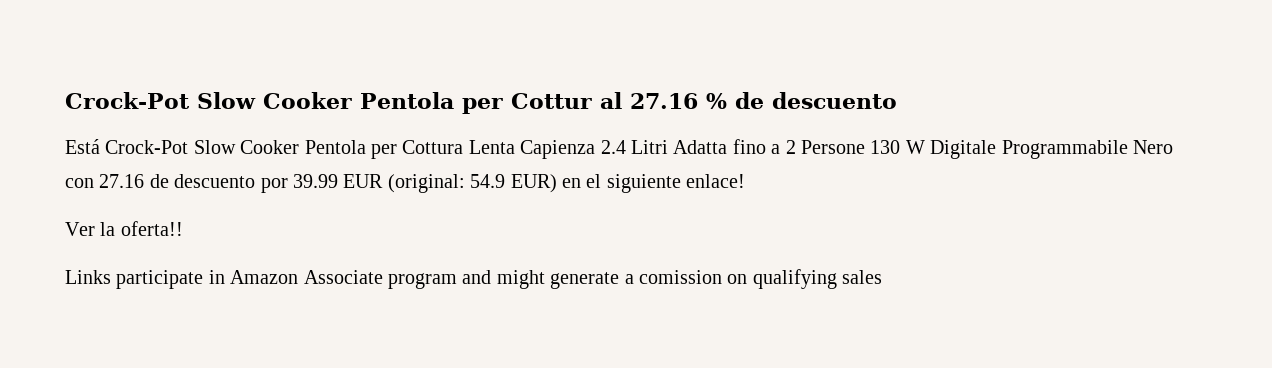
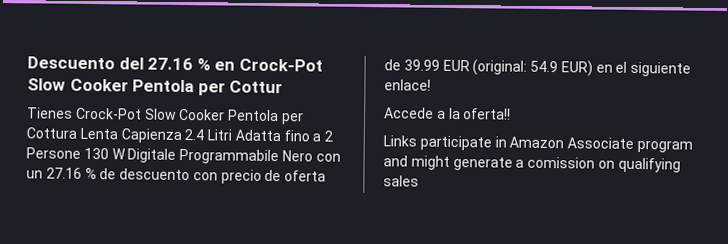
- Crock-Pot Slow Cooker Pentola per Cottur al 27.16 % de descuento
- Está Crock-Pot Slow Cooker Pentola per Cottura Lenta Capienza 2.4 Litri Adatta fino a 2 Persone 130 W Digitale Programmabile Nero con 27.16 de descuento por 39.99 EUR (original: 54.9 EUR) en el siguiente enlace!
+ Descuento del 27.16 % en Crock-Pot Slow Cooker Pentola per Cottur
+ Tienes Crock-Pot Slow Cooker Pentola per Cottura Lenta Capienza 2.4 Litri Adatta fino a 2 Persone 130 W Digitale Programmabile Nero con un 27.16 % de descuento con precio de oferta de 39.99 EUR (original: 54.9 EUR) en el siguiente enlace!
- Ver la oferta!!
+ Accede a la oferta!!

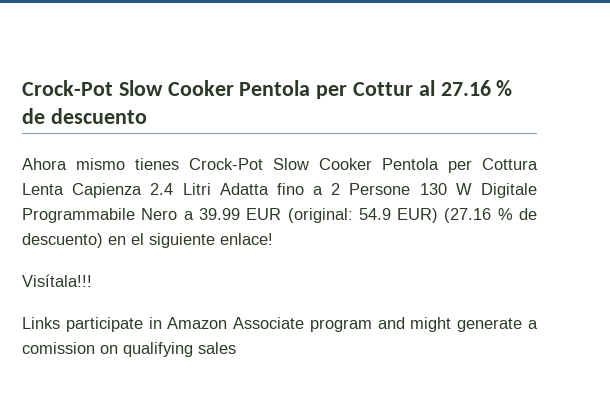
- Descuento del 27.16 % en Crock-Pot Slow Cooker Pentola per Cottur
- Tienes Crock-Pot Slow Cooker Pentola per Cottura Lenta Capienza 2.4 Litri Adatta fino a 2 Persone 130 W Digitale Programmabile Nero con un 27.16 % de descuento con precio de oferta de 39.99 EUR (original: 54.9 EUR) en el siguiente enlace!
+ Crock-Pot Slow Cooker Pentola per Cottur al 27.16 % de descuento
+ Ahora mismo tienes Crock-Pot Slow Cooker Pentola per Cottura Lenta Capienza 2.4 Litri Adatta fino a 2 Persone 130 W Digitale Programmabile Nero a 39.99 EUR (original: 54.9 EUR) (27.16 % de descuento) en el siguiente enlace!
- Accede a la oferta!!
+ Visítala!!!

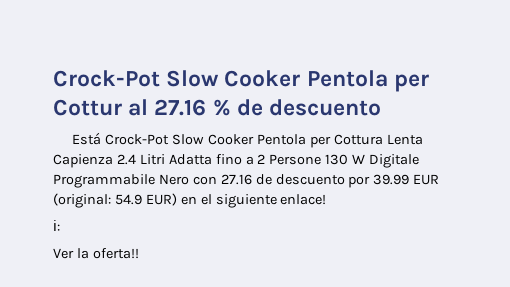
- Ahora mismo tienes Crock-Pot Slow Cooker Pentola per Cottura Lenta Capienza 2.4 Litri Adatta fino a 2 Persone 130 W Digitale Programmabile Nero a 39.99 EUR (original: 54.9 EUR) (27.16 % de descuento) en el siguiente enlace!
+ Está Crock-Pot Slow Cooker Pentola per Cottura Lenta Capienza 2.4 Litri Adatta fino a 2 Persone 130 W Digitale Programmabile Nero con 27.16 de descuento por 39.99 EUR (original: 54.9 EUR) en el siguiente enlace!
- Visítala!!!
- Links participate in Amazon Associate program and might generate a comission on qualifying sales
+ ℹ:
+ Ver la oferta!!

